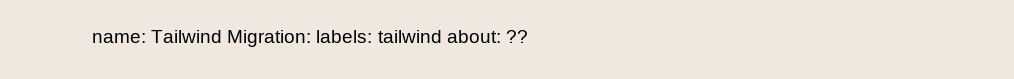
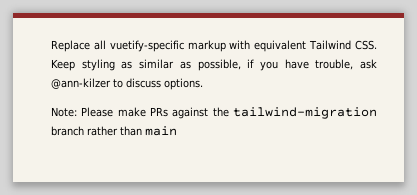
- name: Tailwind Migration: labels: tailwind about: ??
+ Replace all vuetify-specific markup with equivalent Tailwind CSS. Keep styling as similar as possible, if you have trouble, ask @ann-kilzer to discuss options.
+ Note: Please make PRs against the tailwind-migration branch rather than main

